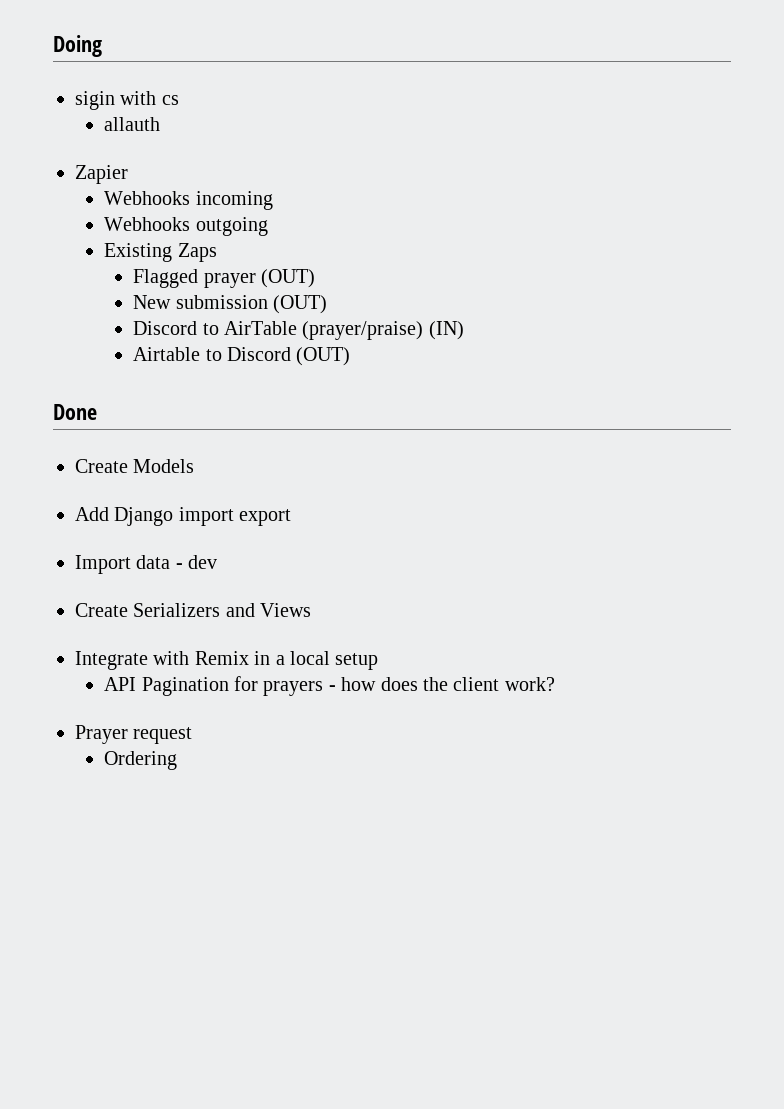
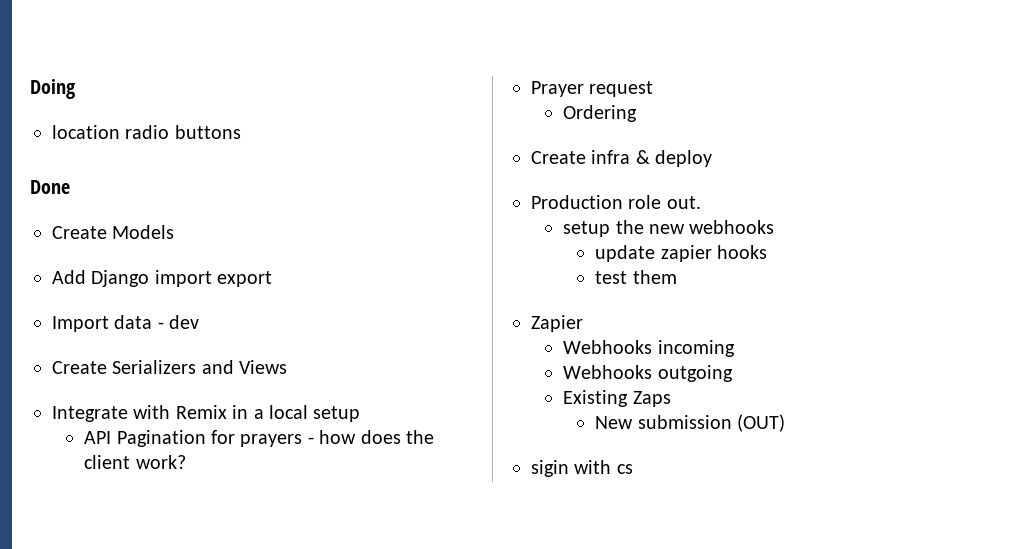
- sigin with cs
- allauth
- Zapier
- Webhooks incoming
- Webhooks outgoing
- Existing Zaps
- Flagged prayer (OUT)
- New submission (OUT)
- Discord to AirTable (prayer/praise) (IN)
- Airtable to Discord (OUT)
+ location radio buttons
+ Create infra & deploy
+ Production role out.
+ setup the new webhooks
+ update zapier hooks
+ test them
+ Zapier
+ Webhooks incoming
+ Webhooks outgoing
+ Existing Zaps
+ New submission (OUT)
+ sigin with cs

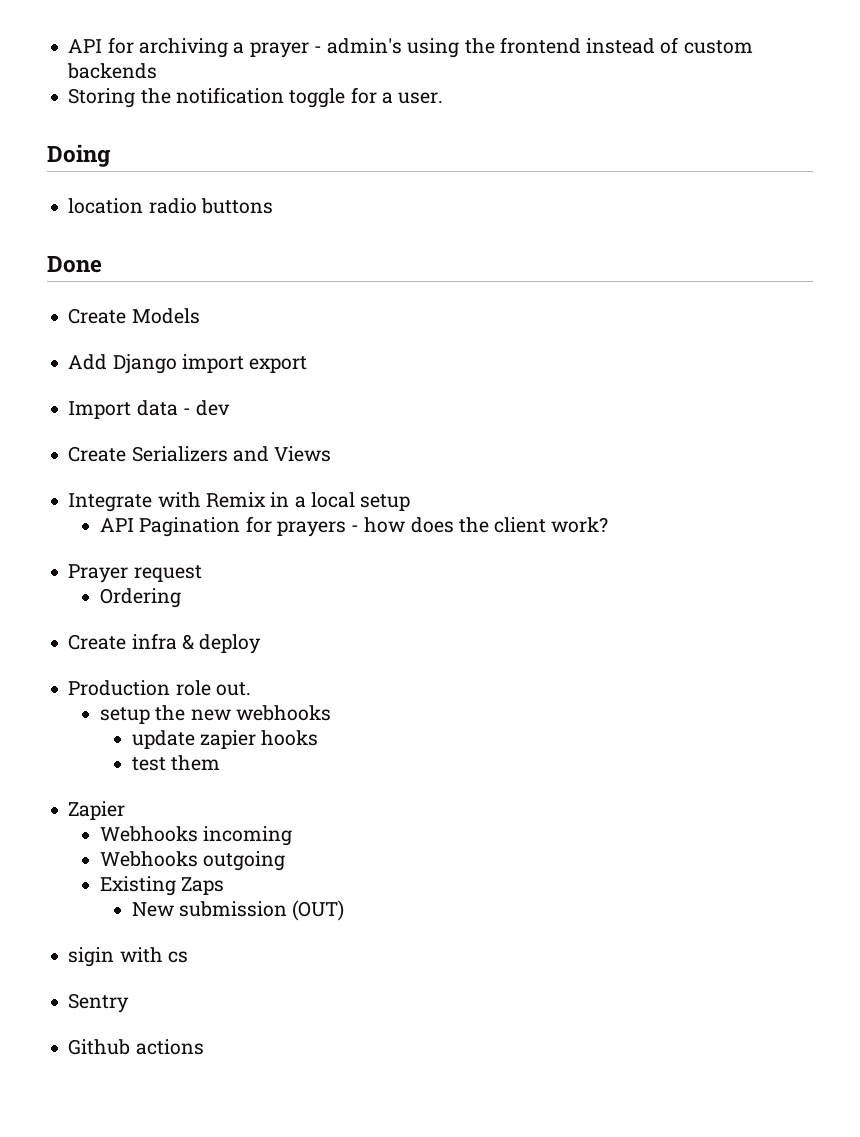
+ API for archiving a prayer - admin's using the frontend instead of custom backends
+ Storing the notification toggle for a user.
+ Sentry
+ Github actions

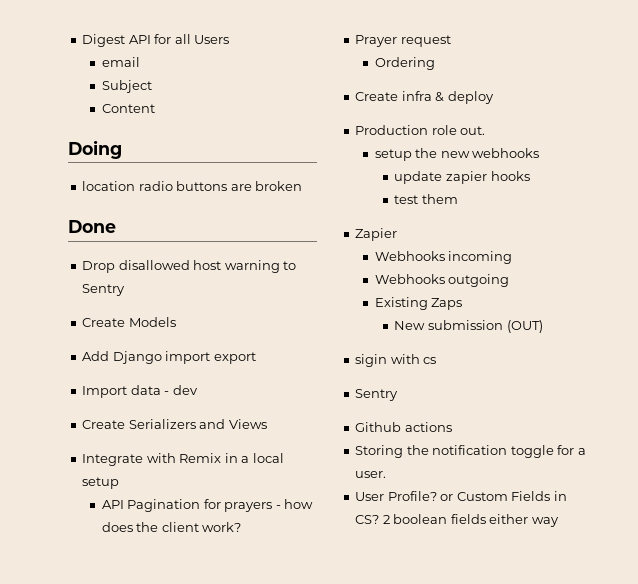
- API for archiving a prayer - admin's using the frontend instead of custom backends
- Storing the notification toggle for a user.
+ Digest API for all Users
+ email
+ Subject
+ Content
- location radio buttons
+ location radio buttons are broken
+ Drop disallowed host warning to Sentry
+ Storing the notification toggle for a user.
+ User Profile? or Custom Fields in CS? 2 boolean fields either way

